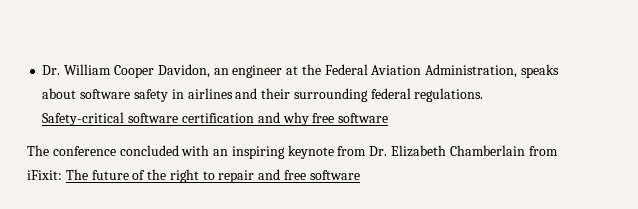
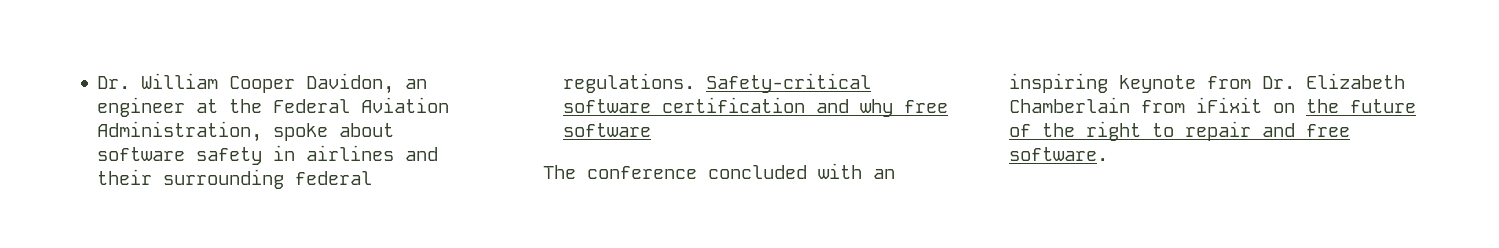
- Dr. William Cooper Davidon, an engineer at the Federal Aviation Administration, speaks about software safety in airlines and their surrounding federal regulations.
+ Dr. William Cooper Davidon, an engineer at the Federal Aviation Administration, spoke about software safety in airlines and their surrounding federal regulations.
- The conference concluded with an inspiring keynote from Dr. Elizabeth Chamberlain from iFixit: The future of the right to repair and free software
+ The conference concluded with an inspiring keynote from Dr. Elizabeth Chamberlain from iFixit on the future of the right to repair and free software.

